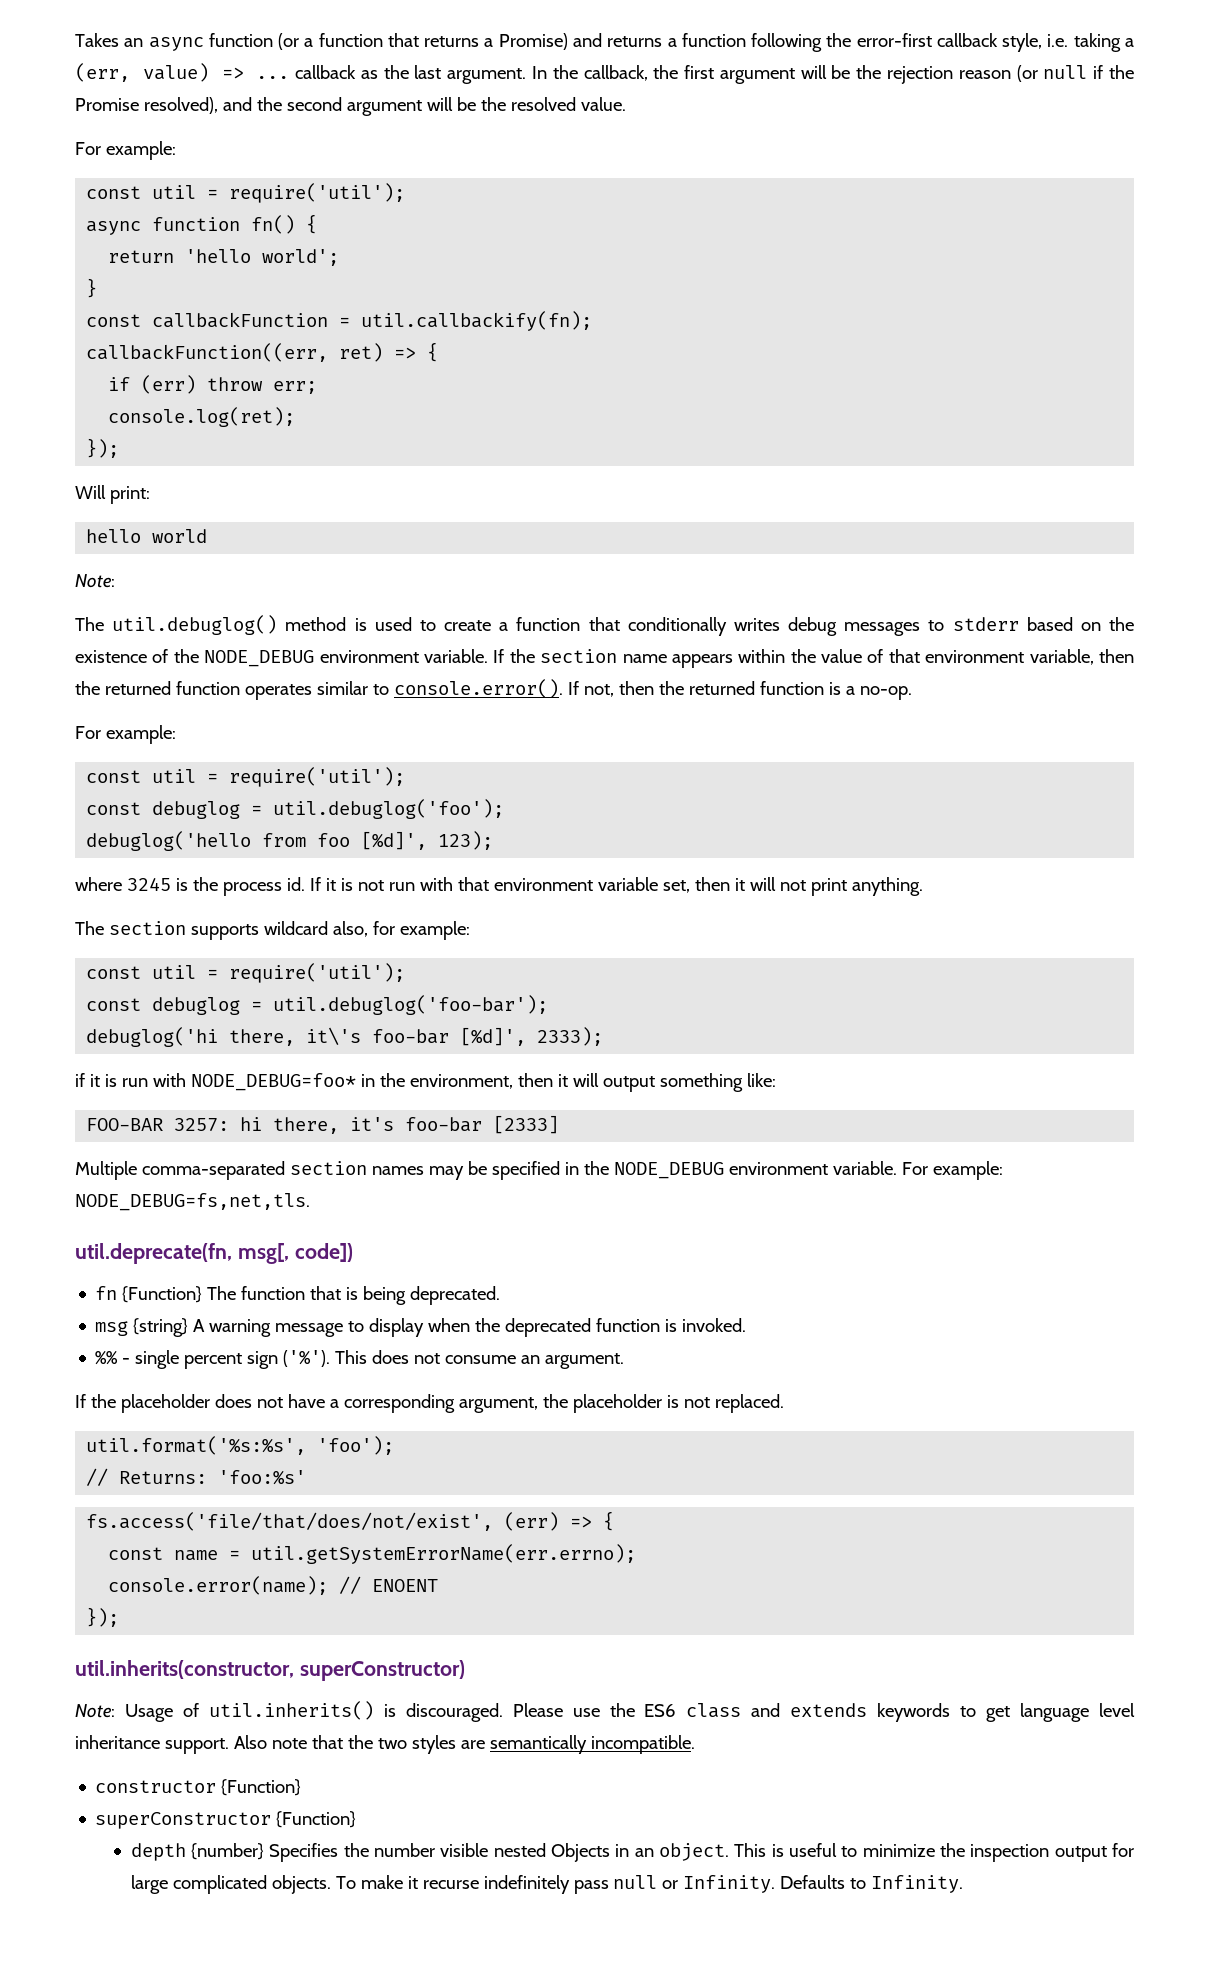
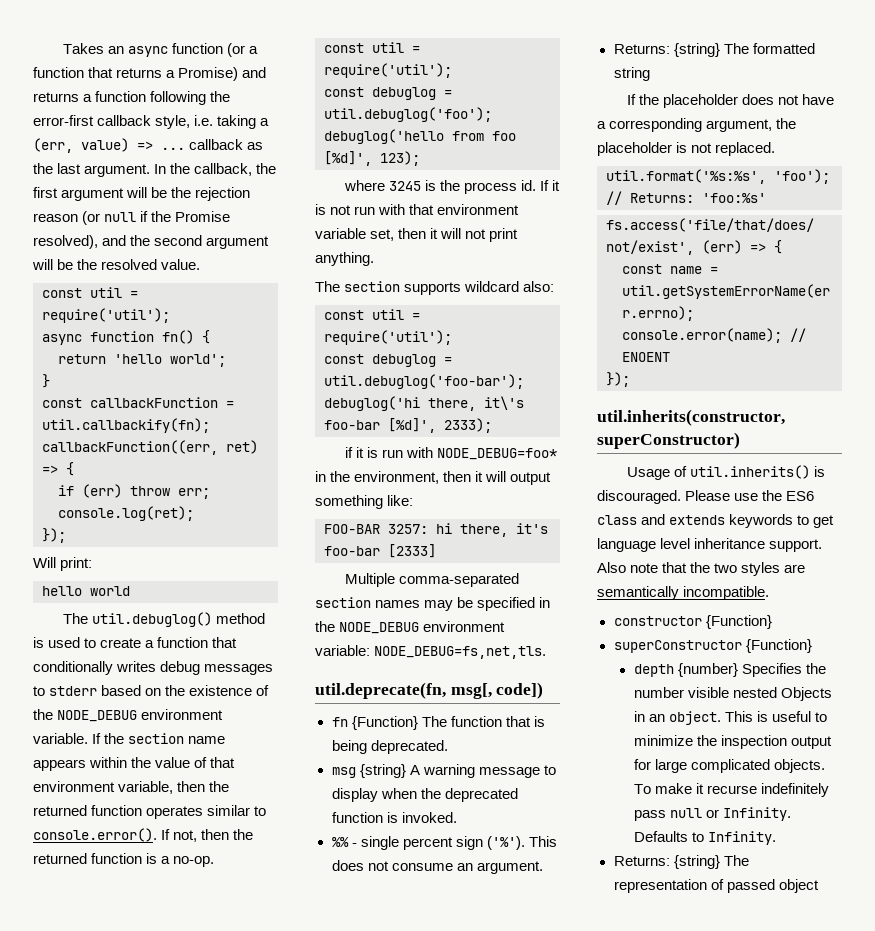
  In the callback, the first argument will be the rejection reason (or null if the Promise resolved), and the second argument will be the resolved value.
- For example:
  hello world
- Note:
  If the section name appears within the value of that environment variable, then the returned function operates similar to console.error(). If not, then the returned function is a no-op.
- For example:
- The section supports wildcard also, for example:
+ The section supports wildcard also:
- Multiple comma-separated section names may be specified in the NODE_DEBUG environment variable. For example: NODE_DEBUG=fs,net,tls.
+ Multiple comma-separated section names may be specified in the NODE_DEBUG environment variable: NODE_DEBUG=fs,net,tls.
+ Returns: {string} The formatted string
- Note: Usage of util.inherits() is discouraged.
+ Usage of util.inherits() is discouraged.
+ Returns: {string} The representation of passed object

